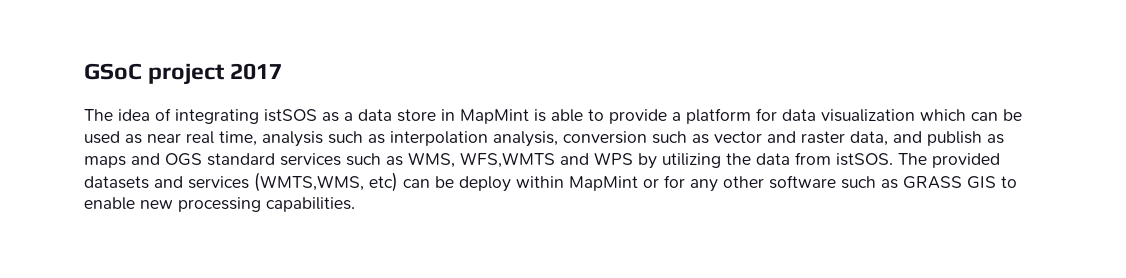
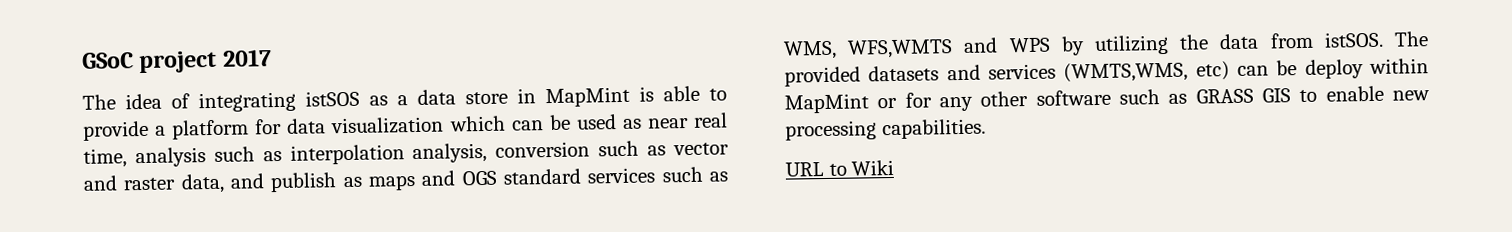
+ URL to Wiki

